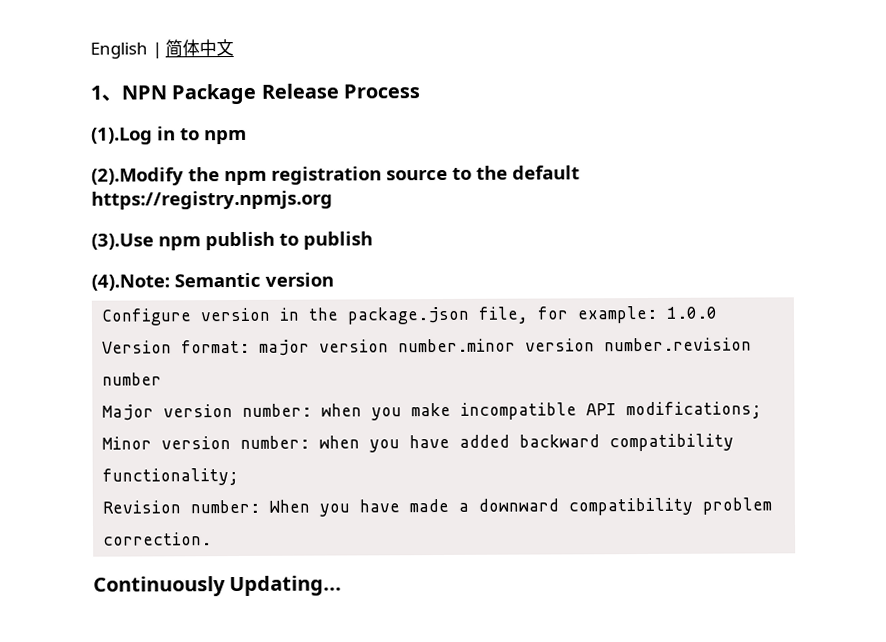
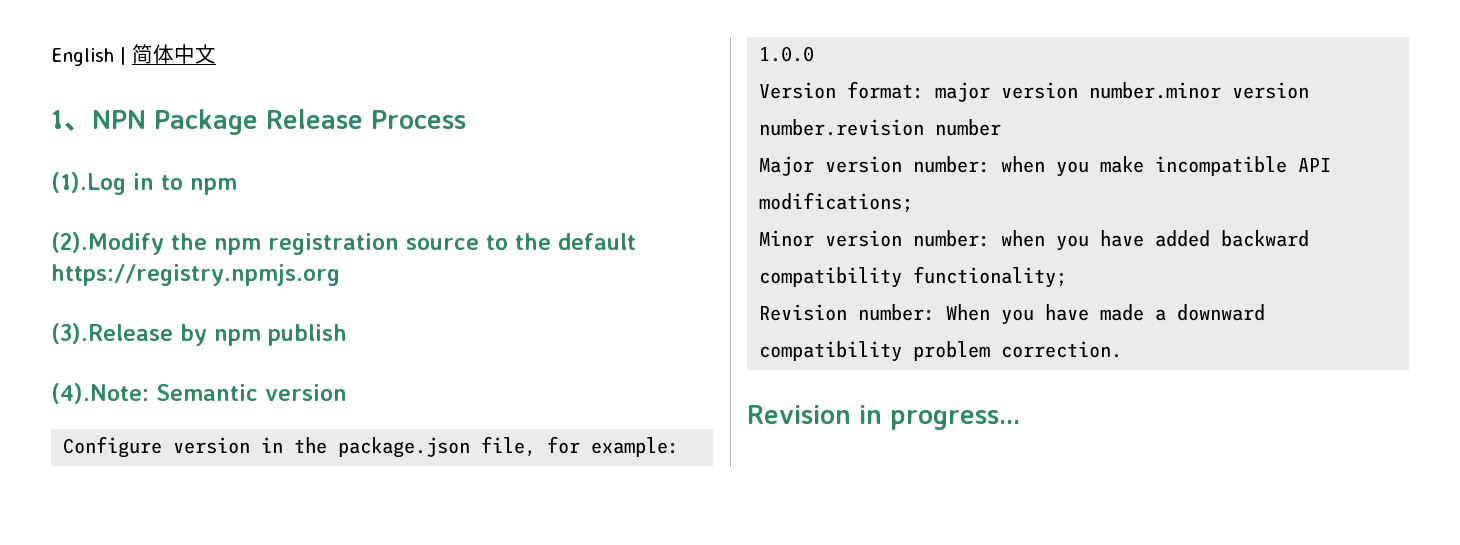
- (3).Use npm publish to publish
+ (3).Release by npm publish
- Continuously Updating...
+ Revision in progress...

